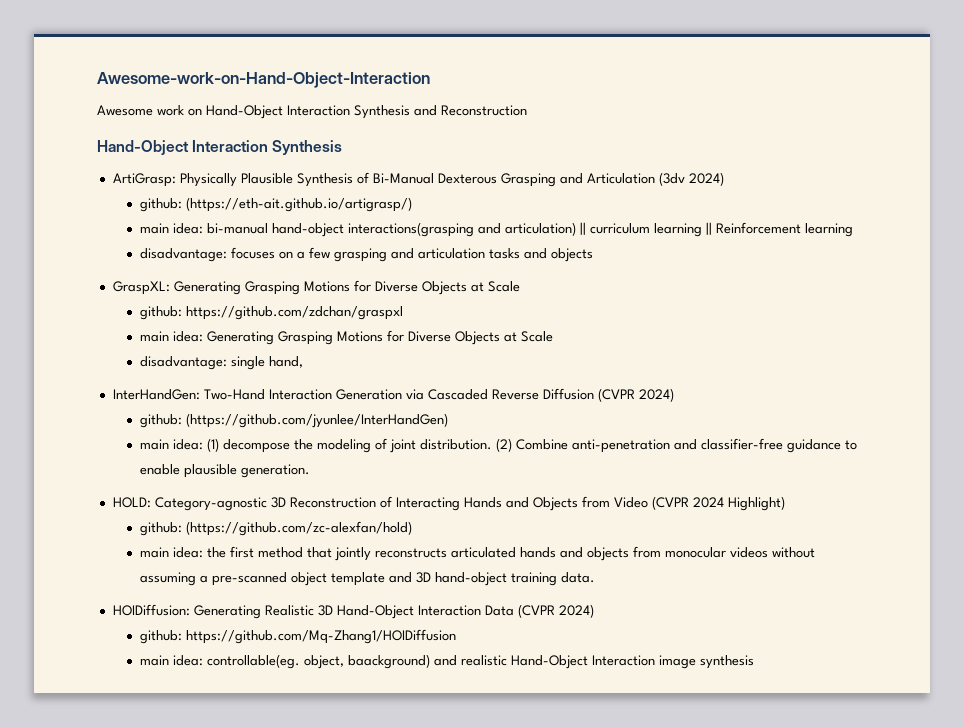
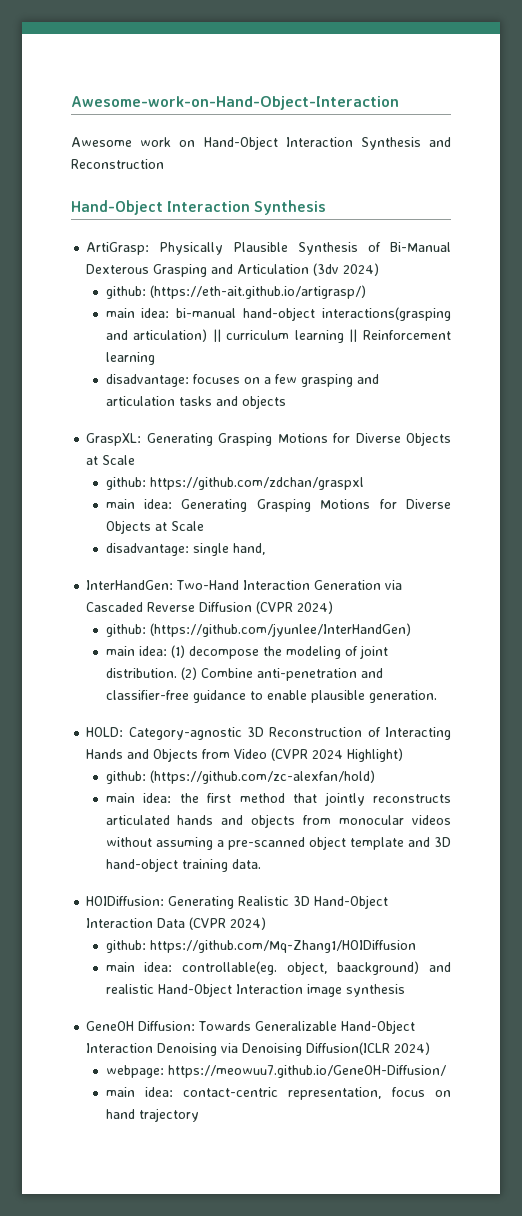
+ GeneOH Diffusion: Towards Generalizable Hand-Object Interaction Denoising via Denoising Diffusion(ICLR 2024)
+ webpage: https://meowuu7.github.io/GeneOH-Diffusion/
+ main idea: contact-centric representation, focus on hand trajectory

